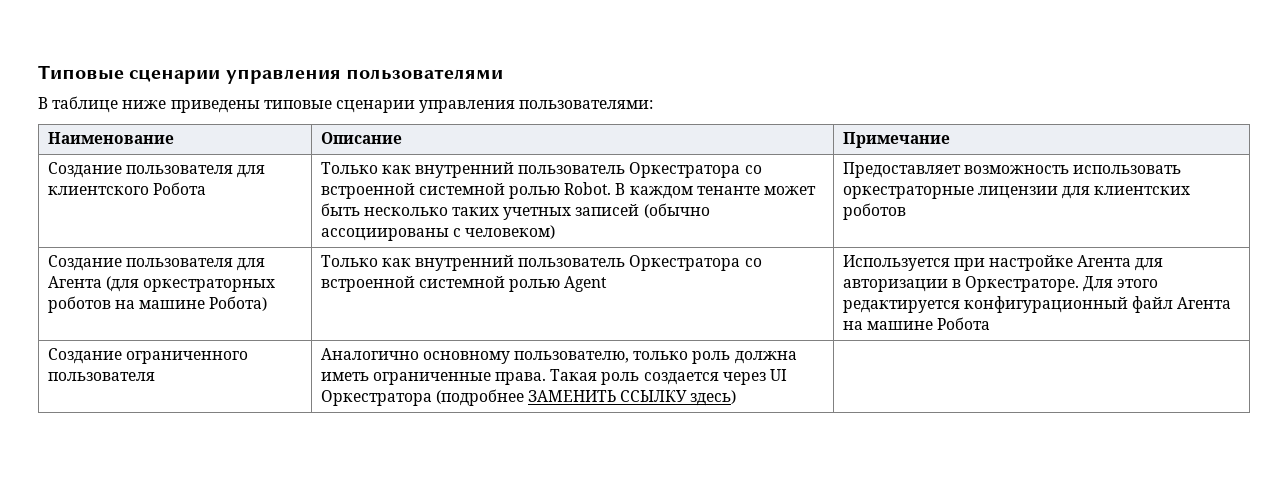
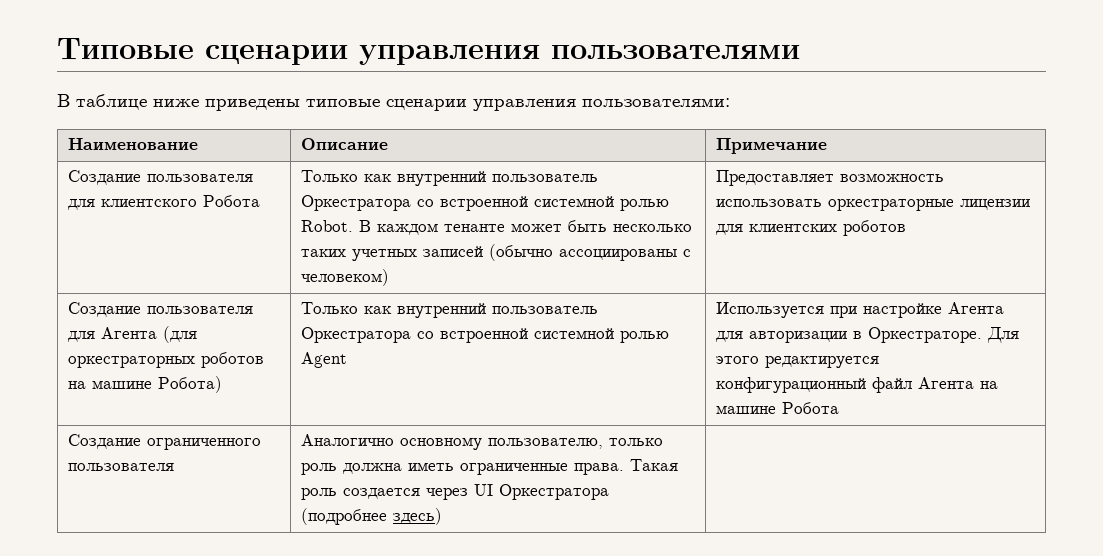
- Создание ограниченного пользователя | Аналогично основному пользователю, только роль должна иметь ограниченные права. Такая роль создается через UI Оркестратора (подробнее ЗАМЕНИТЬ ССЫЛКУ здесь) |
+ Создание ограниченного пользователя | Аналогично основному пользователю, только роль должна иметь ограниченные права. Такая роль создается через UI Оркестратора (подробнее здесь) |

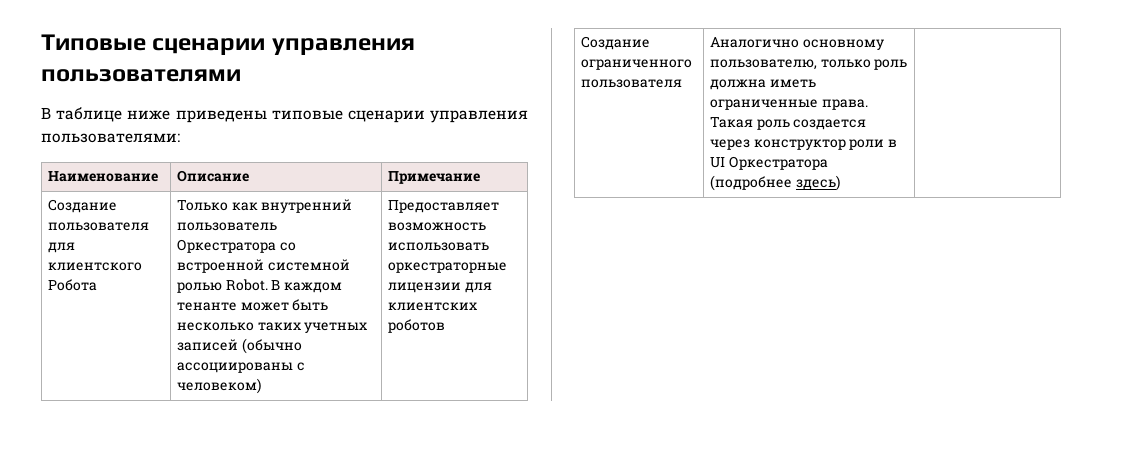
- Создание пользователя для Агента (для оркестраторных роботов на машине Робота) | Только как внутренний пользователь Оркестратора со встроенной системной ролью Agent | Используется при настройке Агента для авторизации в Оркестраторе. Для этого редактируется конфигурационный файл Агента на машине Робота
- Создание ограниченного пользователя | Аналогично основному пользователю, только роль должна иметь ограниченные права. Такая роль создается через UI Оркестратора (подробнее здесь) |
+ Создание ограниченного пользователя | Аналогично основному пользователю, только роль должна иметь ограниченные права. Такая роль создается через конструктор роли в UI Оркестратора (подробнее здесь) |

